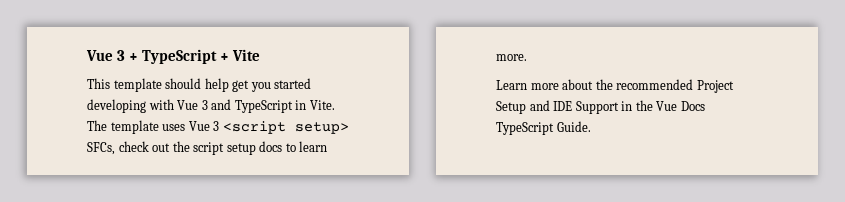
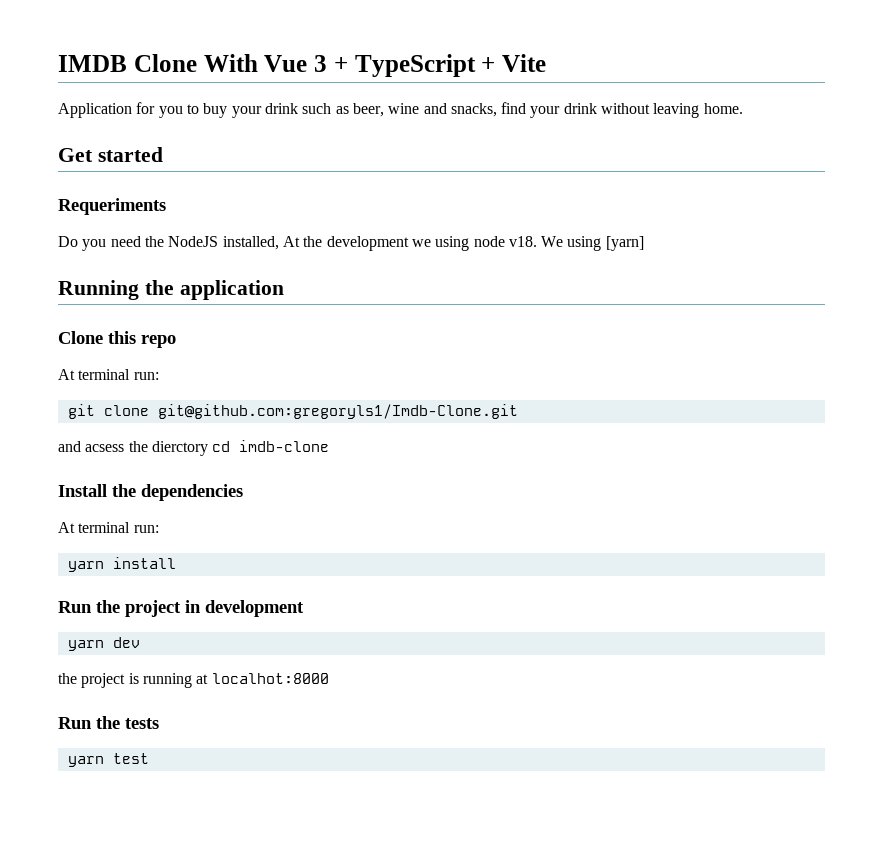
- Vue 3 + TypeScript + Vite
+ IMDB Clone With Vue 3 + TypeScript + Vite
- This template should help get you started developing with Vue 3 and TypeScript in Vite. The template uses Vue 3 <script setup> SFCs, check out the script setup docs to learn more.
- Learn more about the recommended Project Setup and IDE Support in the Vue Docs TypeScript Guide.
+ Application for you to buy your drink such as beer, wine and snacks, find your drink without leaving home.
+ Get started
+ Requeriments
+ Do you need the NodeJS installed, At the development we using node v18. We using [yarn]
+ Running the application
+ Clone this repo
+ At terminal run:
+ git clone git@github.com:gregoryls1/Imdb-Clone.git
+ and acsess the dierctory cd imdb-clone
+ Install the dependencies
+ At terminal run:
+ yarn install
+ Run the project in development
+ yarn dev
+ the project is running at localhot:8000
+ Run the tests
+ yarn test

